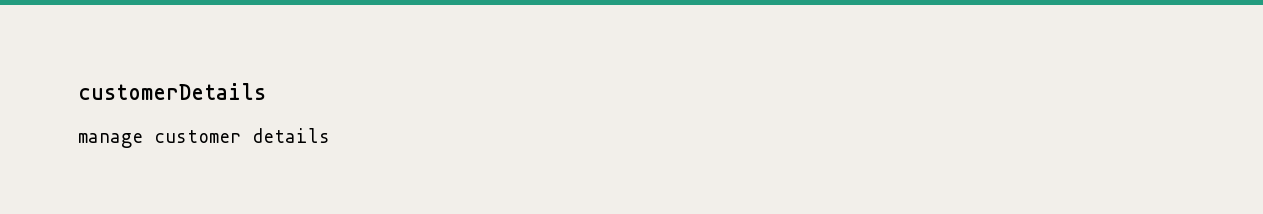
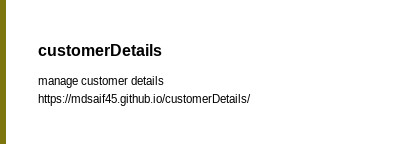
- manage customer details
+ manage customer details https://mdsaif45.github.io/customerDetails/

